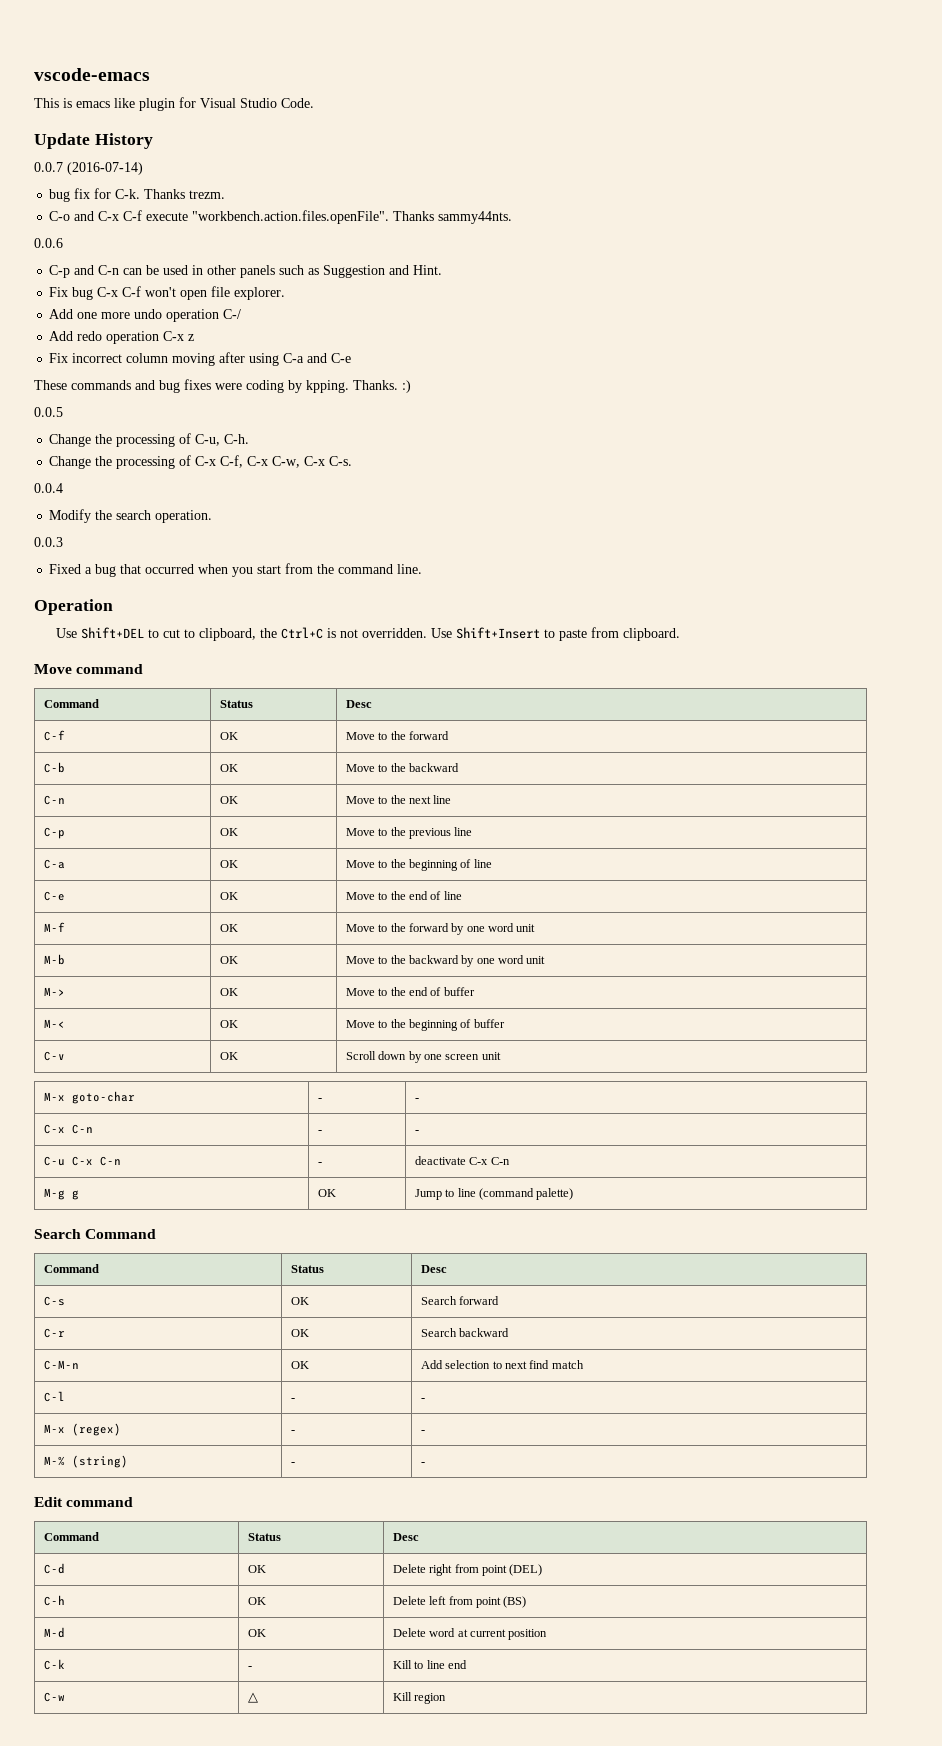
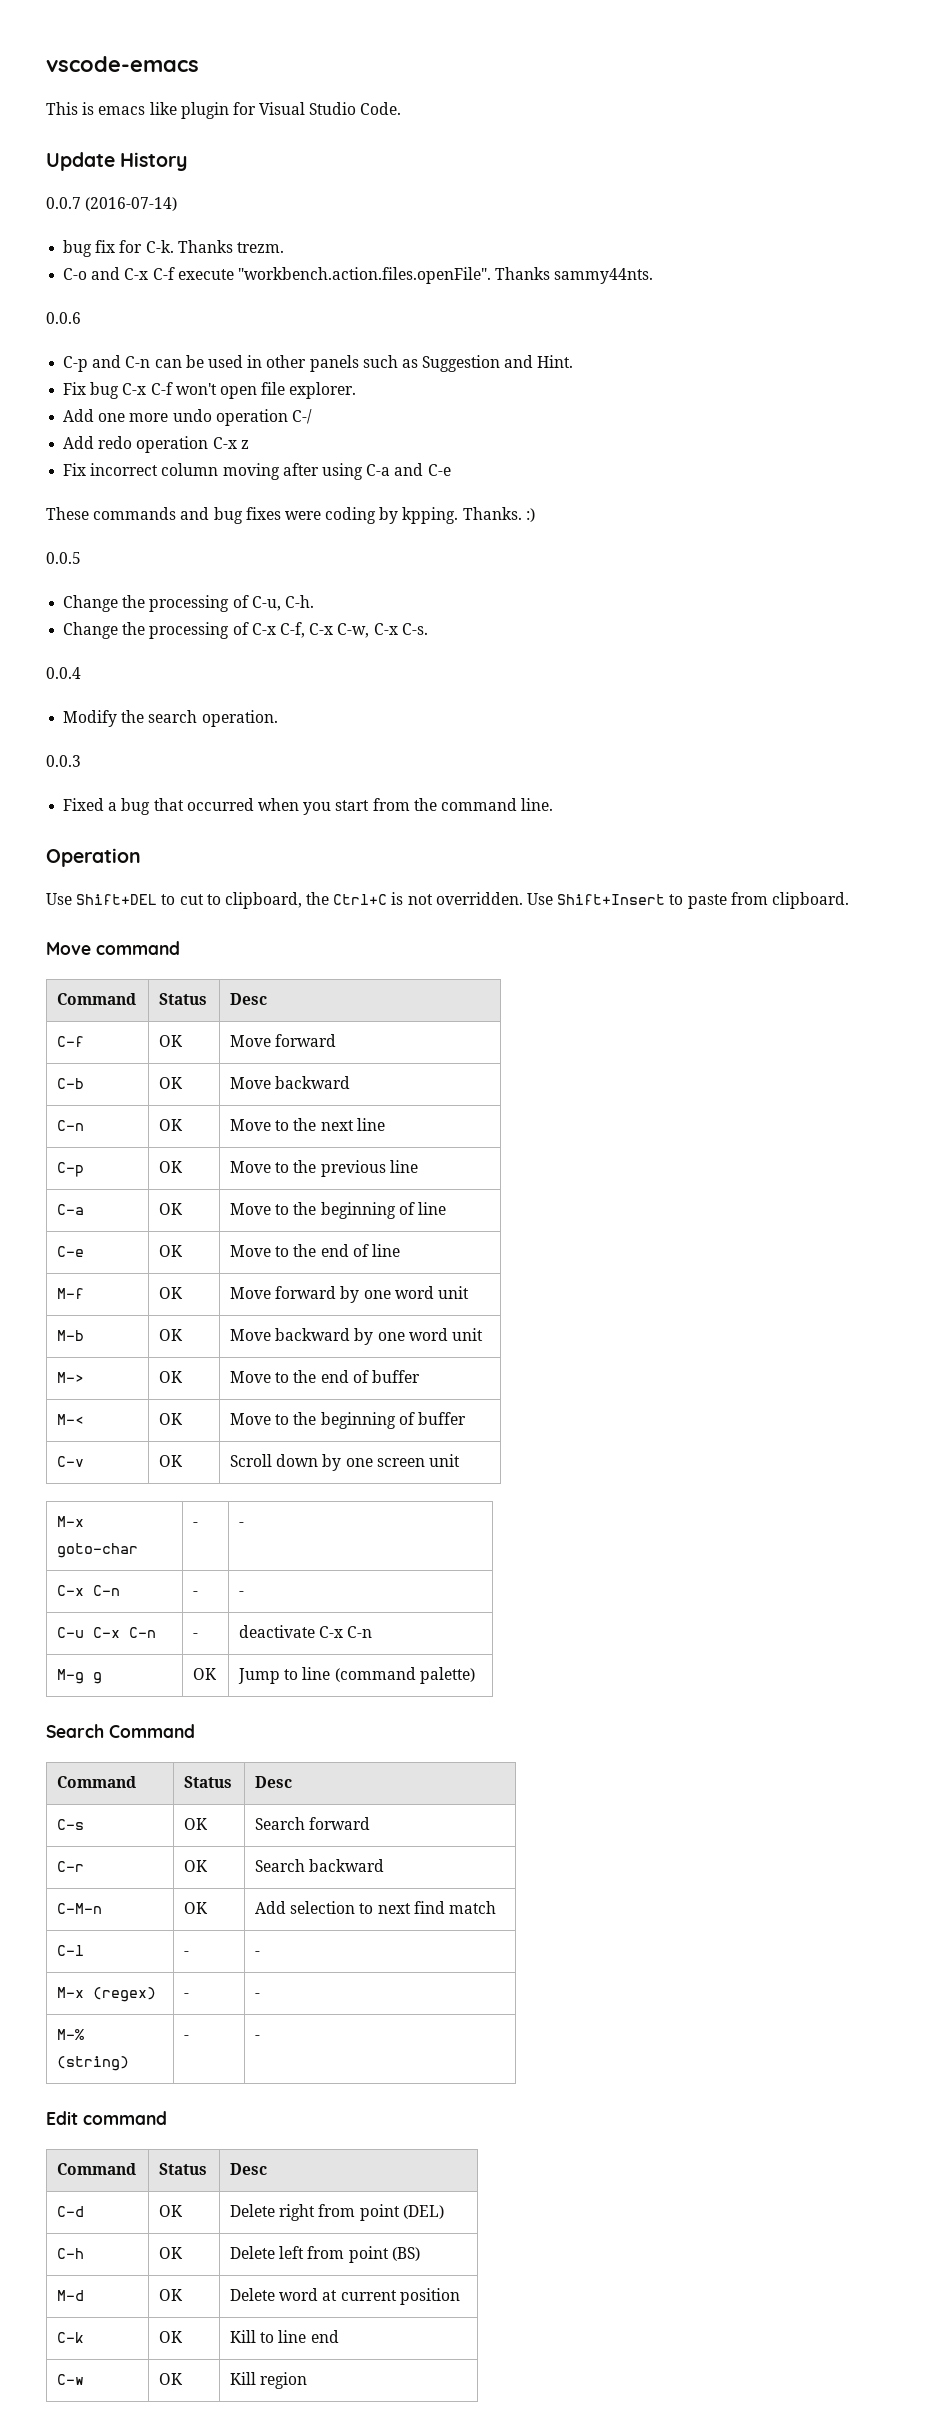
- C-f | OK | Move to the forward
+ C-f | OK | Move forward
- C-b | OK | Move to the backward
+ C-b | OK | Move backward
- M-f | OK | Move to the forward by one word unit
+ M-f | OK | Move forward by one word unit
- M-b | OK | Move to the backward by one word unit
+ M-b | OK | Move backward by one word unit
- C-k | - | Kill to line end
+ C-k | OK | Kill to line end
- C-w | △ | Kill region
+ C-w | OK | Kill region

